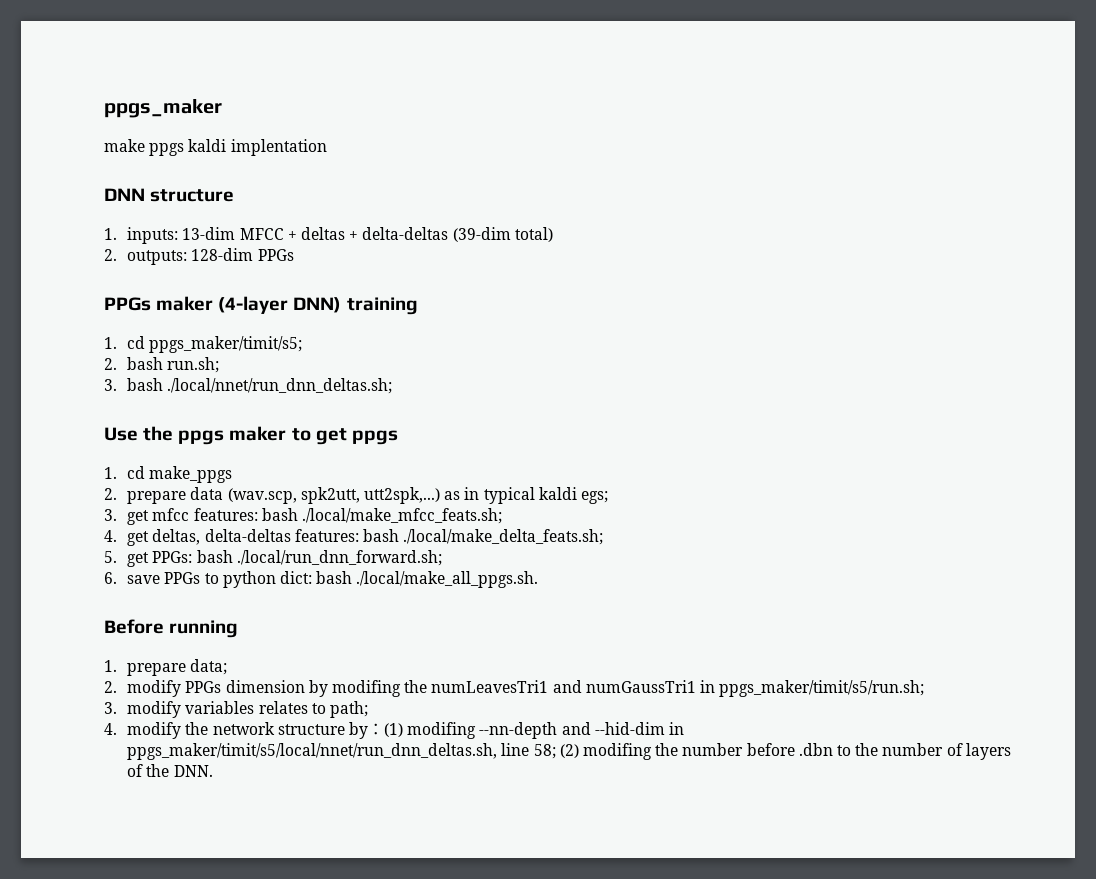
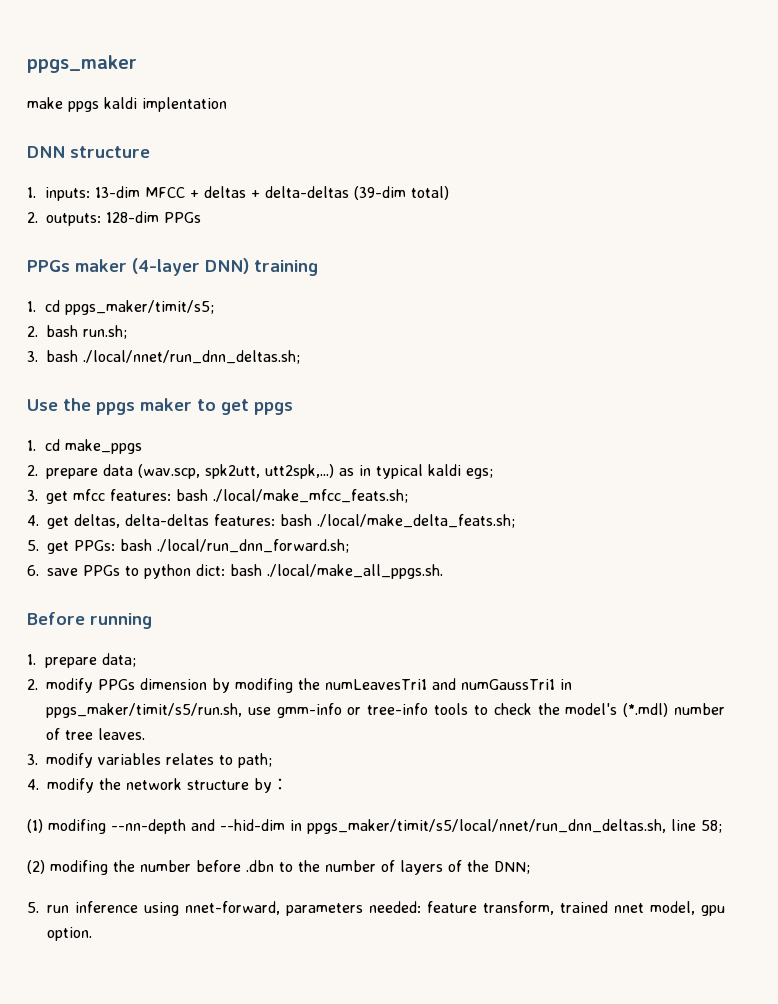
- 2. modify PPGs dimension by modifing the numLeavesTri1 and numGaussTri1 in ppgs_maker/timit/s5/run.sh;
+ 2. modify PPGs dimension by modifing the numLeavesTri1 and numGaussTri1 in ppgs_maker/timit/s5/run.sh, use gmm-info or tree-info tools to check the model's (*.mdl) number of tree leaves.
- 4. modify the network structure by：(1) modifing --nn-depth and --hid-dim in ppgs_maker/timit/s5/local/nnet/run_dnn_deltas.sh, line 58; (2) modifing the number before .dbn to the number of layers of the DNN.
+ 4. modify the network structure by：
+ (1) modifing --nn-depth and --hid-dim in ppgs_maker/timit/s5/local/nnet/run_dnn_deltas.sh, line 58;
+ (2) modifing the number before .dbn to the number of layers of the DNN;
+ 5. run inference using nnet-forward, parameters needed: feature transform, trained nnet model, gpu option.

